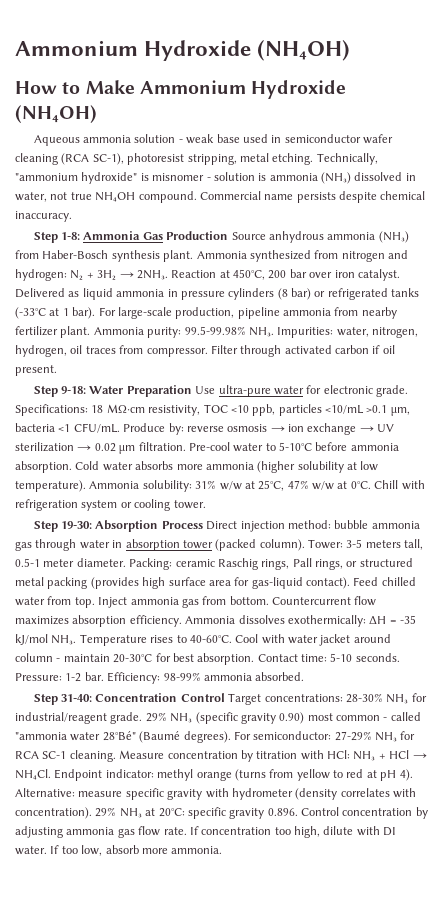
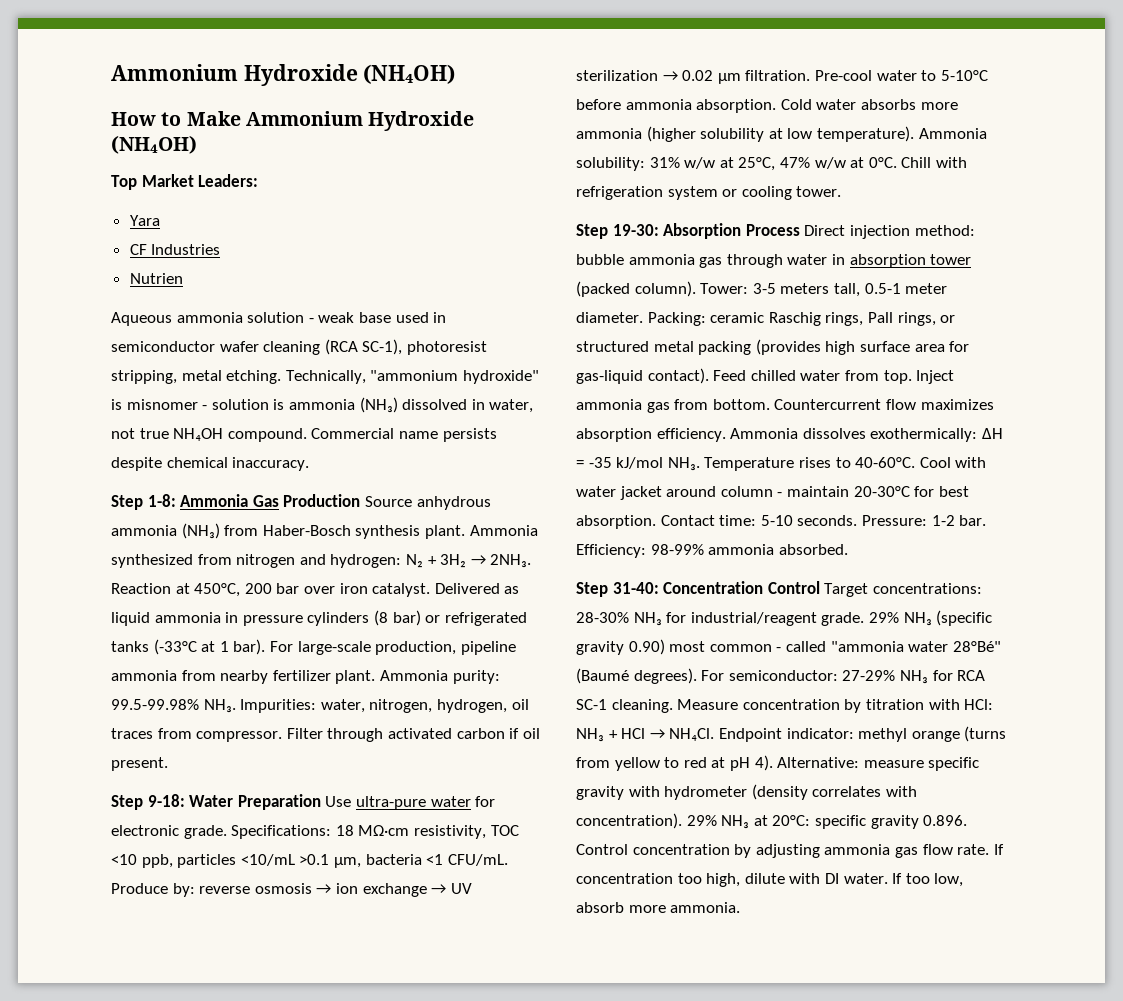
+ Top Market Leaders:
+ Yara
+ CF Industries
+ Nutrien

